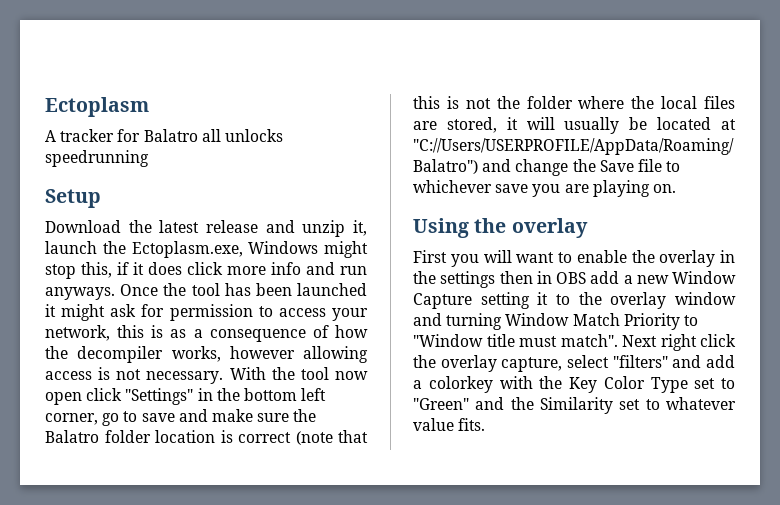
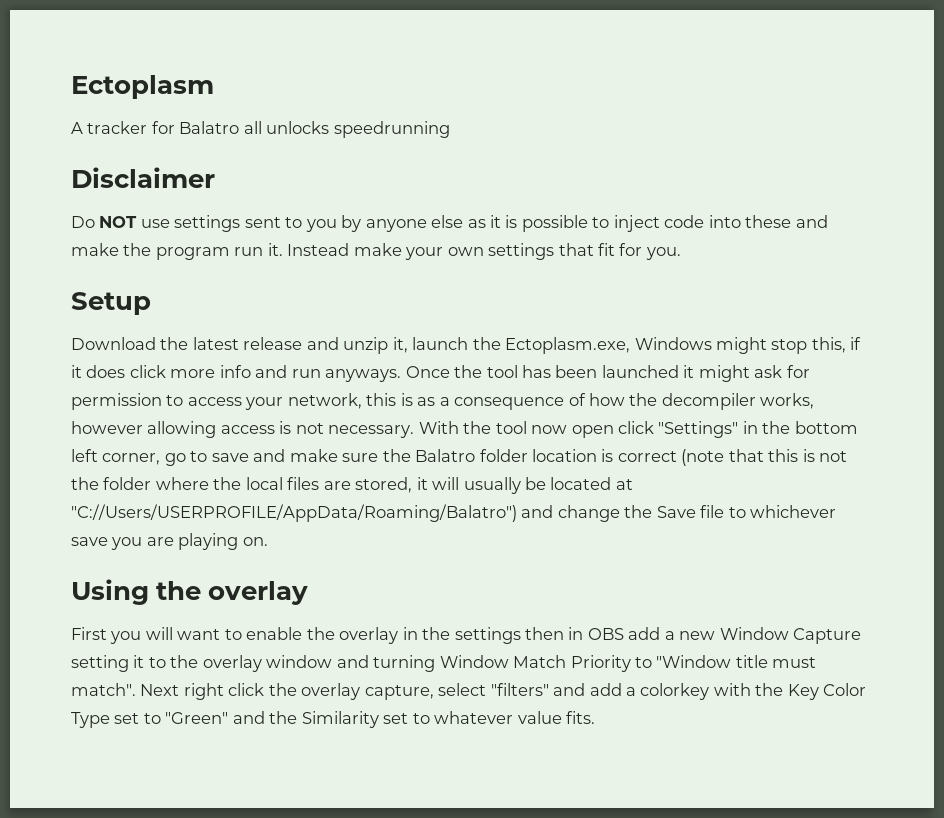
+ Disclaimer
+ Do NOT use settings sent to you by anyone else as it is possible to inject code into these and make the program run it. Instead make your own settings that fit for you.

